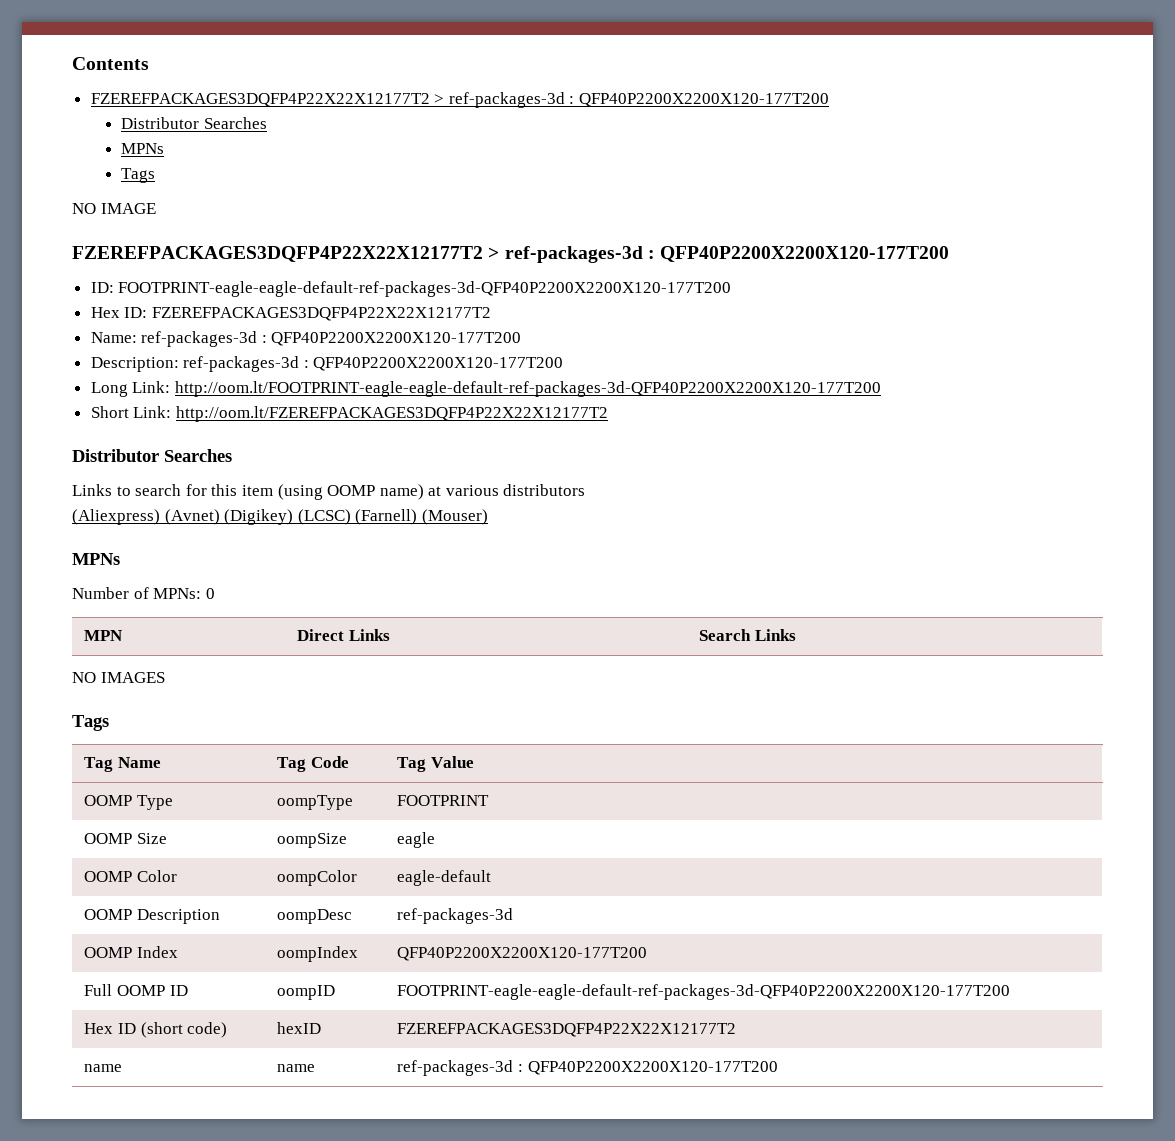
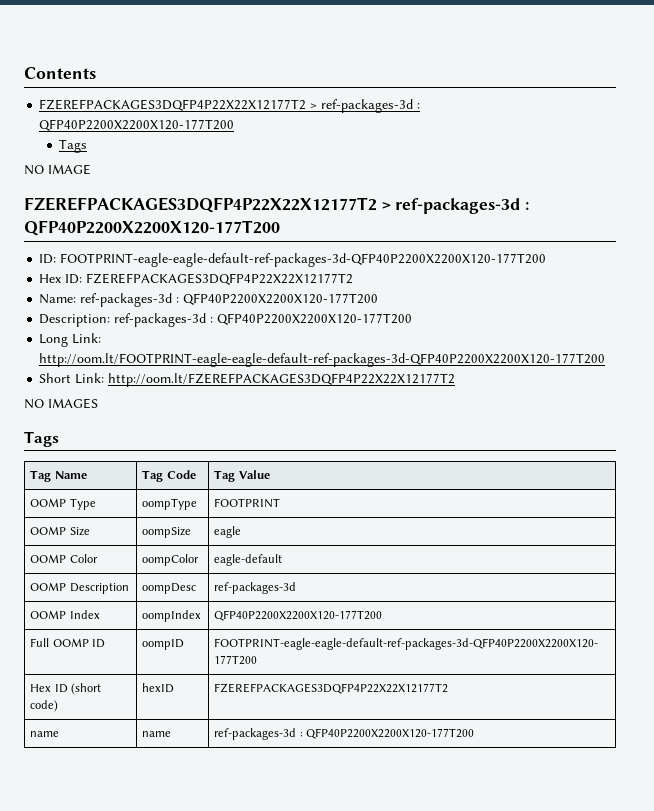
  Contents
  FZEREFPACKAGES3DQFP4P22X22X12177T2 > ref-packages-3d : QFP40P2200X2200X120-177T200
- Distributor Searches
- MPNs
  Short Link: http://oom.lt/FZEREFPACKAGES3DQFP4P22X22X12177T2
- Distributor Searches
- Links to search for this item (using OOMP name) at various distributors
- (Aliexpress) (Avnet) (Digikey) (LCSC) (Farnell) (Mouser)
- MPNs
- Number of MPNs: 0
- MPN | Direct Links | Search Links

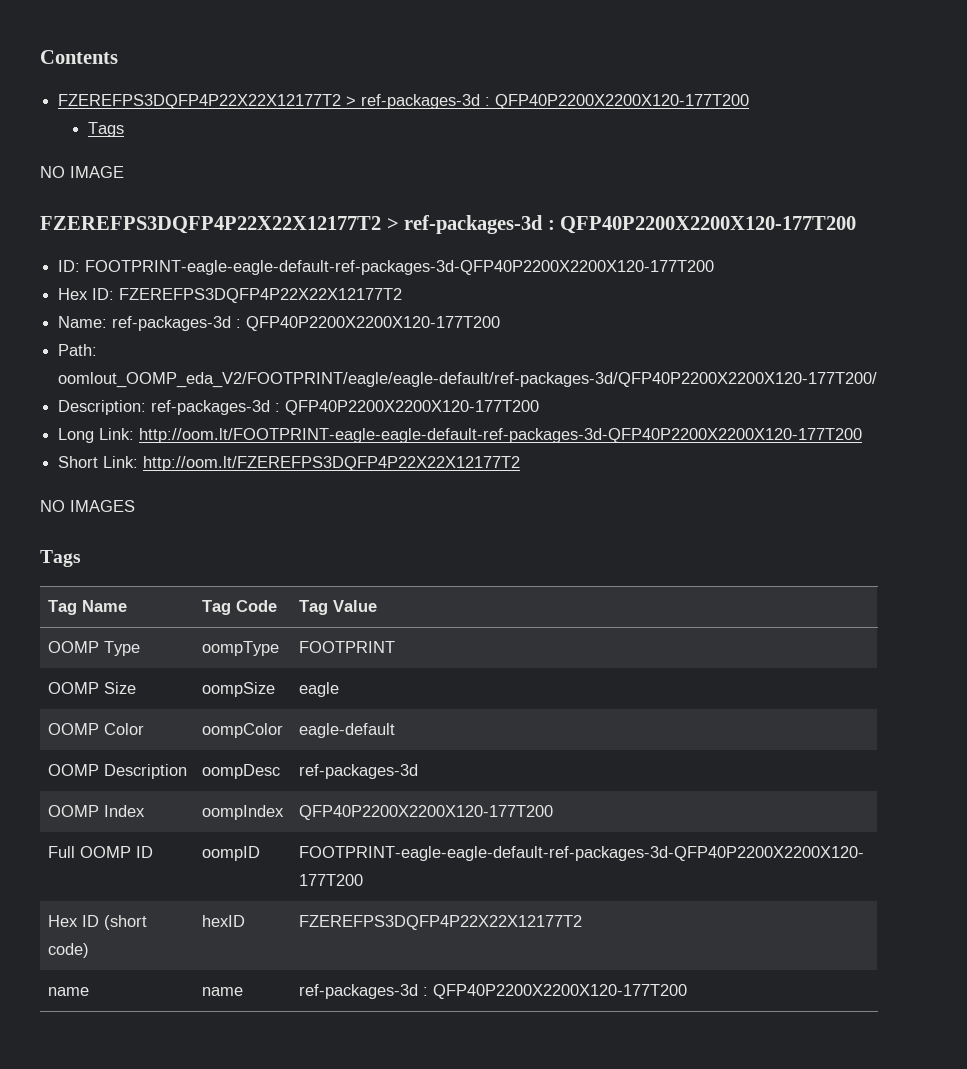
  Contents
- FZEREFPACKAGES3DQFP4P22X22X12177T2 > ref-packages-3d : QFP40P2200X2200X120-177T200
+ FZEREFPS3DQFP4P22X22X12177T2 > ref-packages-3d : QFP40P2200X2200X120-177T200
  NO IMAGE
- FZEREFPACKAGES3DQFP4P22X22X12177T2 > ref-packages-3d : QFP40P2200X2200X120-177T200
+ FZEREFPS3DQFP4P22X22X12177T2 > ref-packages-3d : QFP40P2200X2200X120-177T200
- Hex ID: FZEREFPACKAGES3DQFP4P22X22X12177T2
+ Hex ID: FZEREFPS3DQFP4P22X22X12177T2
+ Path: oomlout_OOMP_eda_V2/FOOTPRINT/eagle/eagle-default/ref-packages-3d/QFP40P2200X2200X120-177T200/
- Short Link: http://oom.lt/FZEREFPACKAGES3DQFP4P22X22X12177T2
+ Short Link: http://oom.lt/FZEREFPS3DQFP4P22X22X12177T2
- Hex ID (short code) | hexID | FZEREFPACKAGES3DQFP4P22X22X12177T2
+ Hex ID (short code) | hexID | FZEREFPS3DQFP4P22X22X12177T2

